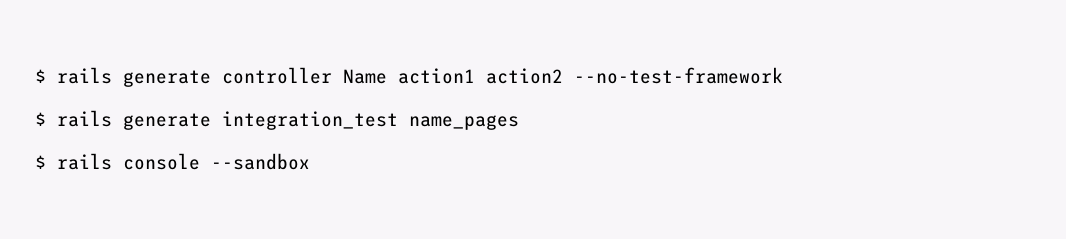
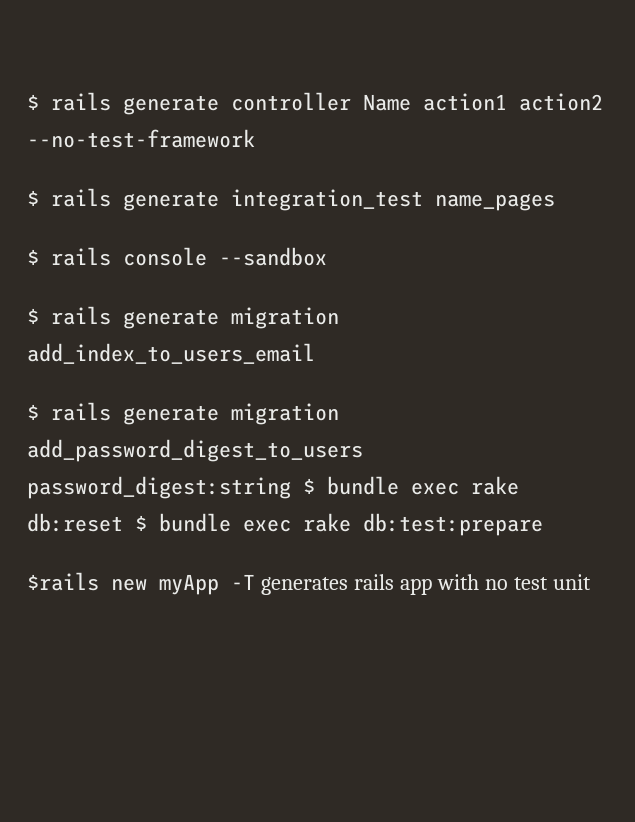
+ $ rails generate migration add_index_to_users_email
+ $ rails generate migration add_password_digest_to_users password_digest:string $ bundle exec rake db:reset $ bundle exec rake db:test:prepare
+ $rails new myApp -T generates rails app with no test unit

